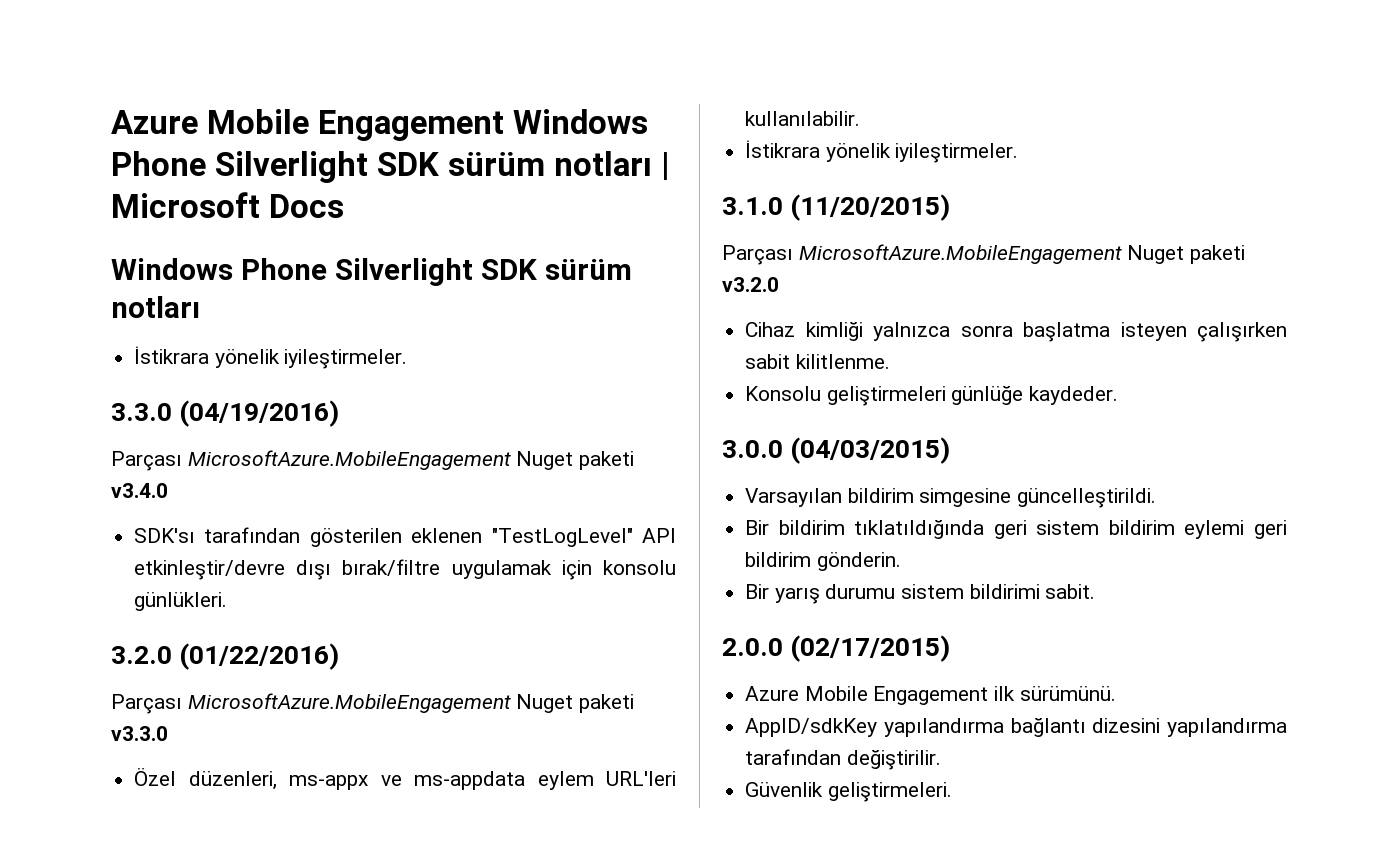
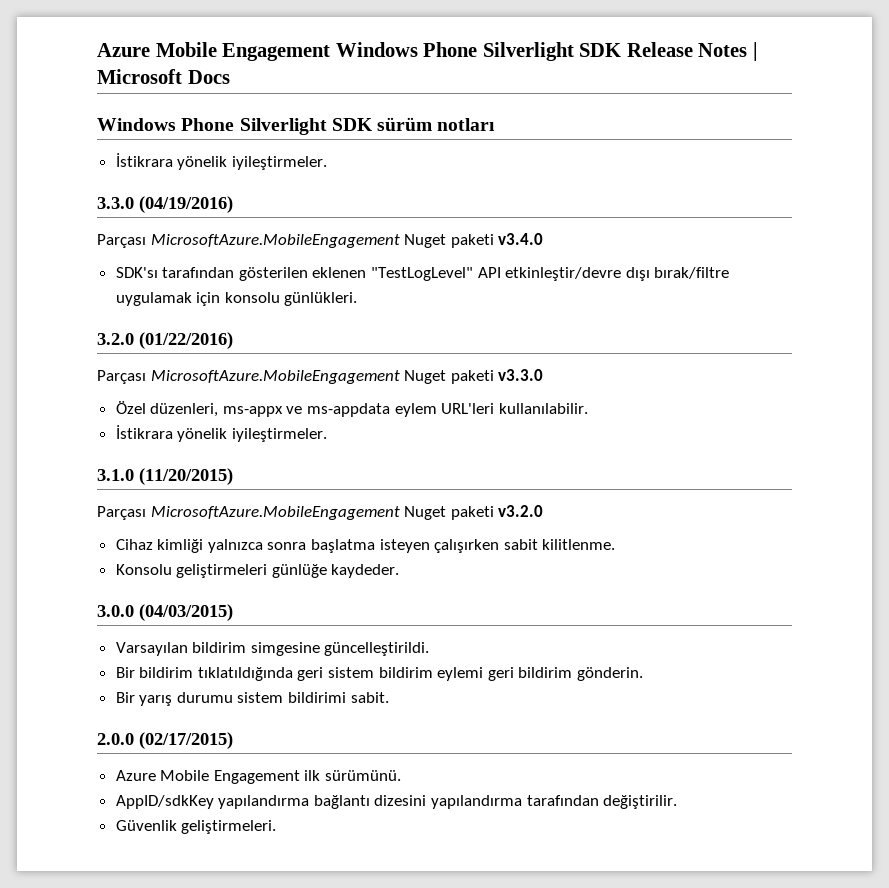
- Azure Mobile Engagement Windows Phone Silverlight SDK sürüm notları | Microsoft Docs
+ Azure Mobile Engagement Windows Phone Silverlight SDK Release Notes | Microsoft Docs

